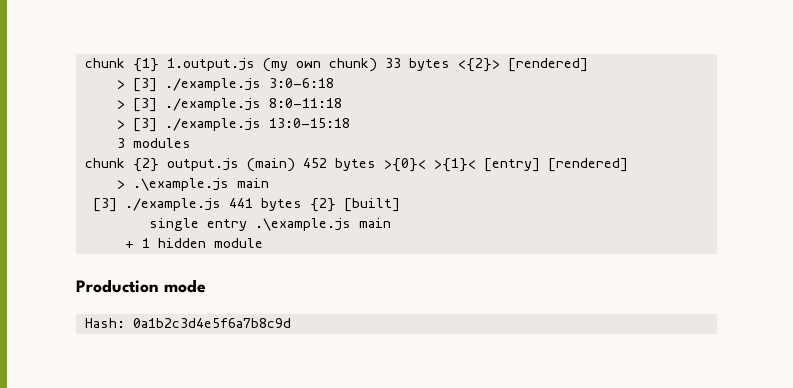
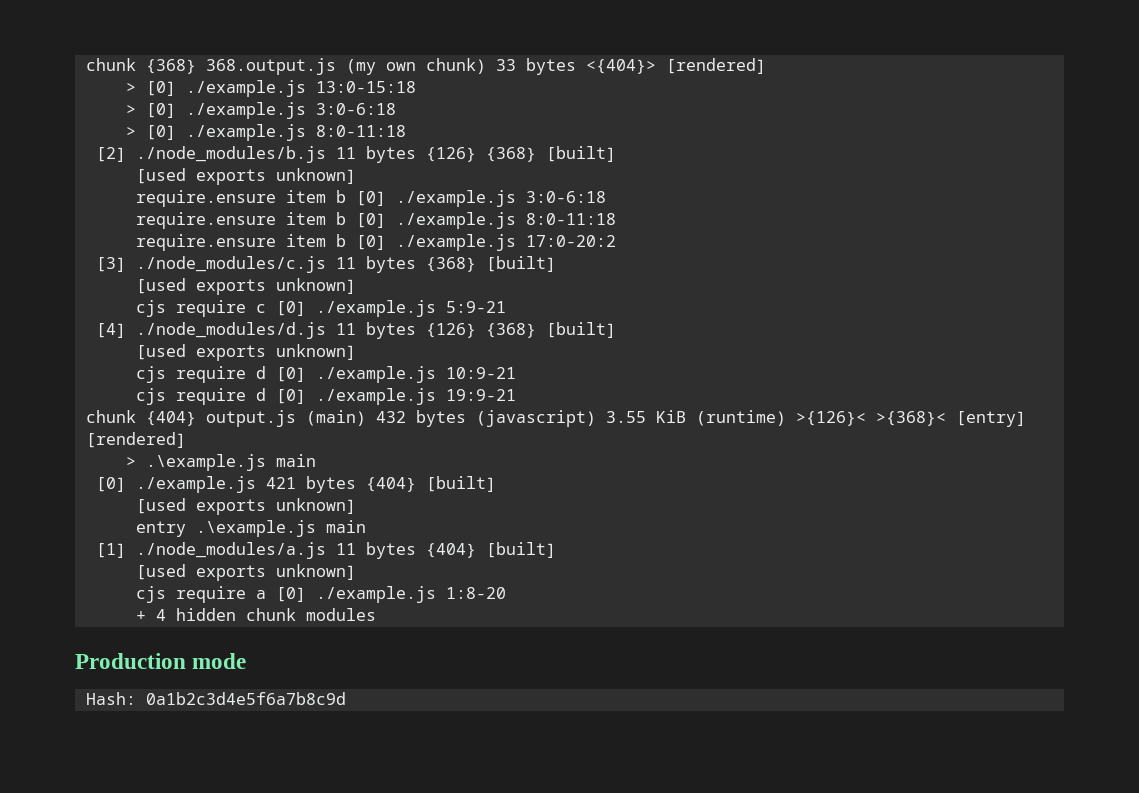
- chunk {1} 1.output.js (my own chunk) 33 bytes <{2}> [rendered]
- > [3] ./example.js 3:0-6:18
+ chunk {368} 368.output.js (my own chunk) 33 bytes <{404}> [rendered]
+ > [0] ./example.js 13:0-15:18
+ > [0] ./example.js 3:0-6:18
- > [3] ./example.js 8:0-11:18
- > [3] ./example.js 13:0-15:18
- 3 modules
- chunk {2} output.js (main) 452 bytes >{0}< >{1}< [entry] [rendered]
+ > [0] ./example.js 8:0-11:18
+ [2] ./node_modules/b.js 11 bytes {126} {368} [built]
+ [used exports unknown]
+ require.ensure item b [0] ./example.js 3:0-6:18
+ require.ensure item b [0] ./example.js 8:0-11:18
+ require.ensure item b [0] ./example.js 17:0-20:2
+ [3] ./node_modules/c.js 11 bytes {368} [built]
+ [used exports unknown]
+ cjs require c [0] ./example.js 5:9-21
+ [4] ./node_modules/d.js 11 bytes {126} {368} [built]
+ [used exports unknown]
+ cjs require d [0] ./example.js 10:9-21
+ cjs require d [0] ./example.js 19:9-21
+ chunk {404} output.js (main) 432 bytes (javascript) 3.55 KiB (runtime) >{126}< >{368}< [entry] [rendered]
- [3] ./example.js 441 bytes {2} [built]
- single entry .\example.js main
- + 1 hidden module
+ [0] ./example.js 421 bytes {404} [built]
+ [used exports unknown]
+ entry .\example.js main
+ [1] ./node_modules/a.js 11 bytes {404} [built]
+ [used exports unknown]
+ cjs require a [0] ./example.js 1:8-20
+ + 4 hidden chunk modules

